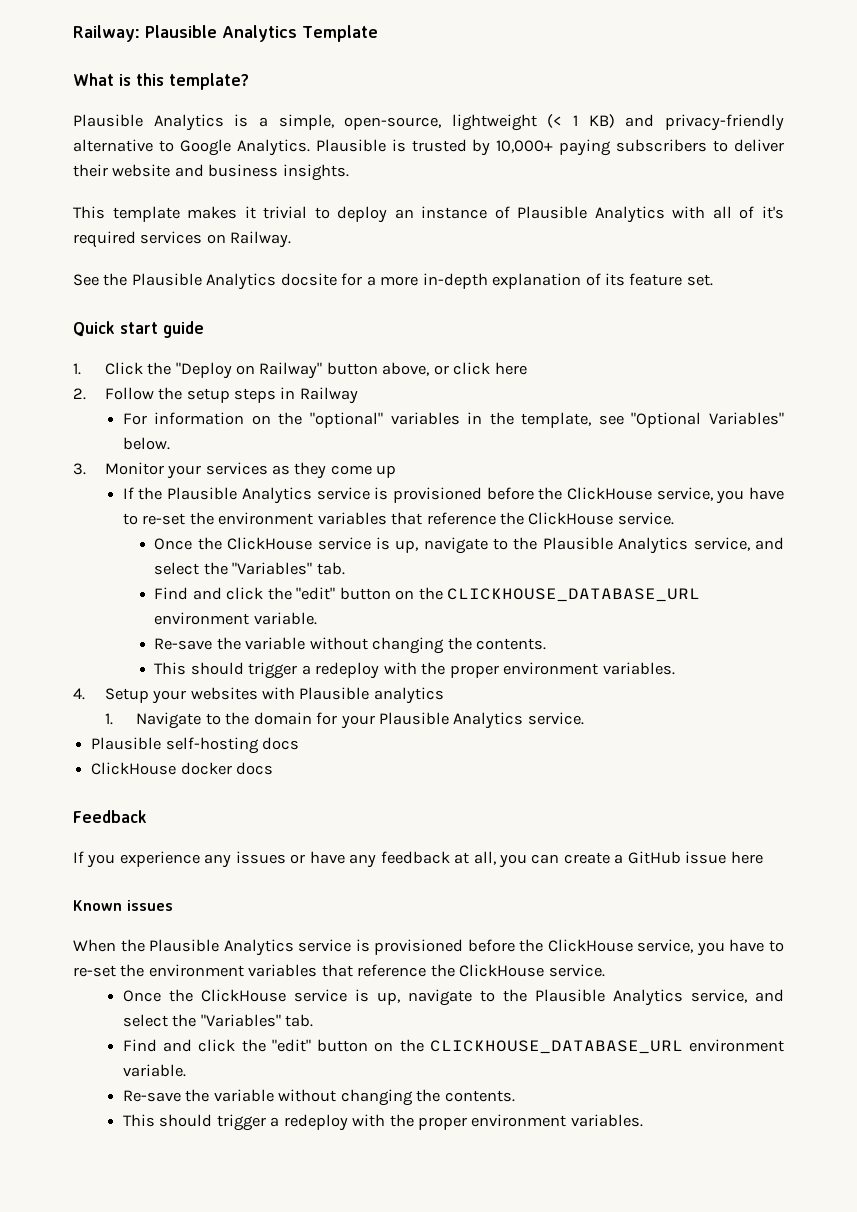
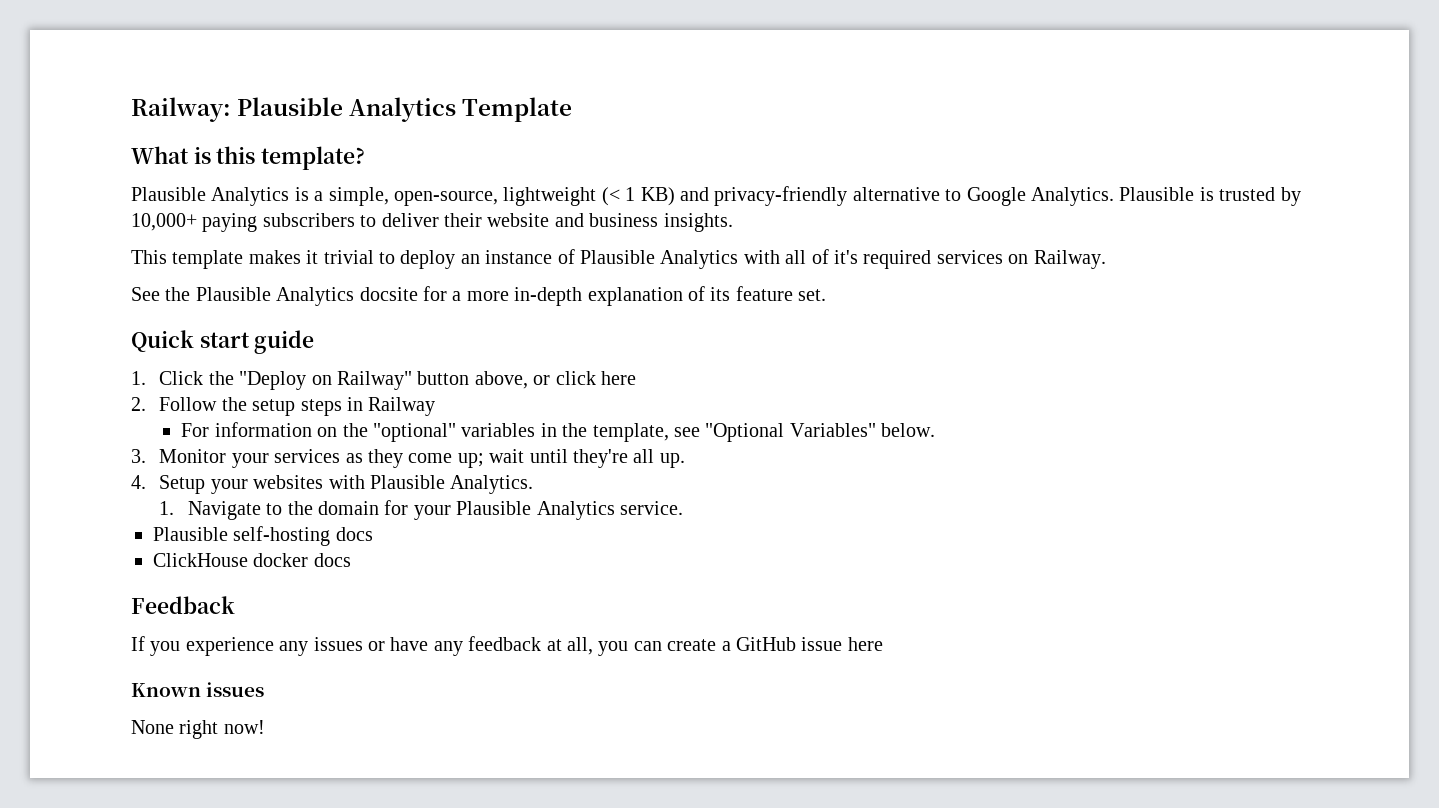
- 3. Monitor your services as they come up
- If the Plausible Analytics service is provisioned before the ClickHouse service, you have to re-set the environment variables that reference the ClickHouse service.
- Once the ClickHouse service is up, navigate to the Plausible Analytics service, and select the "Variables" tab.
- Find and click the "edit" button on the CLICKHOUSE_DATABASE_URL environment variable.
- Re-save the variable without changing the contents.
- This should trigger a redeploy with the proper environment variables.
+ 3. Monitor your services as they come up; wait until they're all up.
- 4. Setup your websites with Plausible analytics
+ 4. Setup your websites with Plausible Analytics.
- When the Plausible Analytics service is provisioned before the ClickHouse service, you have to re-set the environment variables that reference the ClickHouse service.
- Once the ClickHouse service is up, navigate to the Plausible Analytics service, and select the "Variables" tab.
- Find and click the "edit" button on the CLICKHOUSE_DATABASE_URL environment variable.
- Re-save the variable without changing the contents.
- This should trigger a redeploy with the proper environment variables.
+ None right now!

